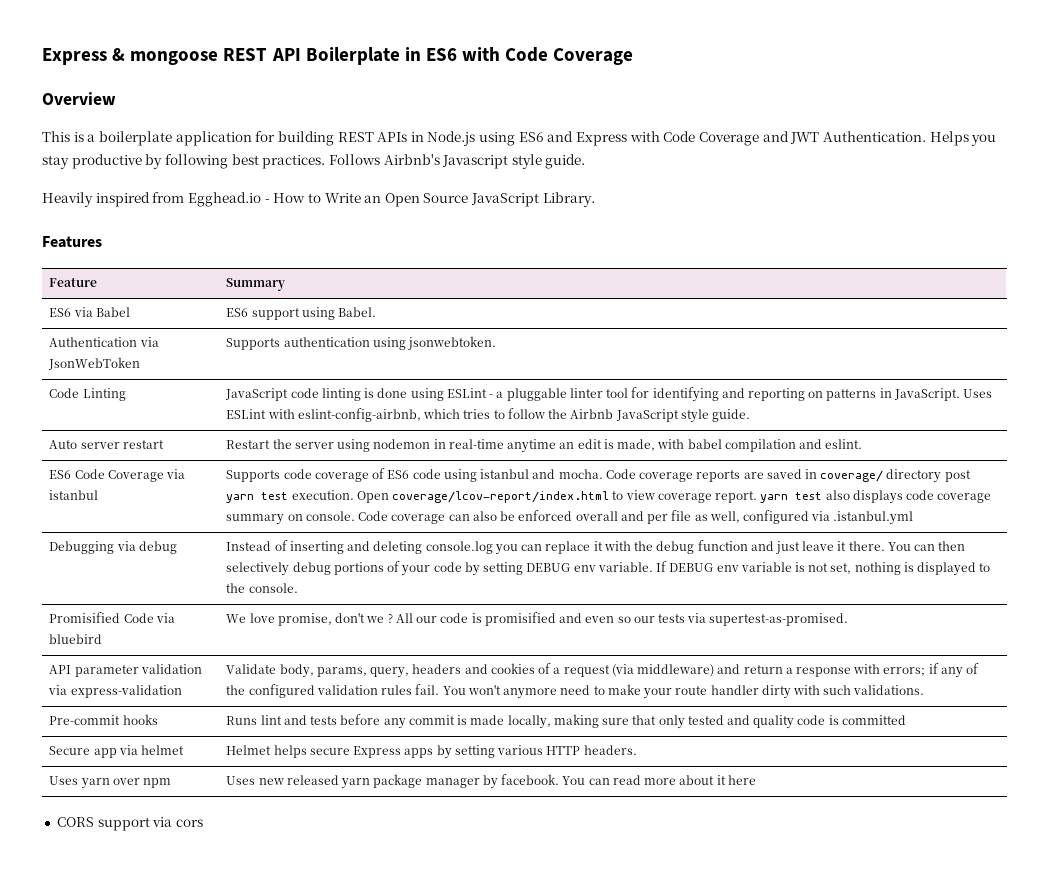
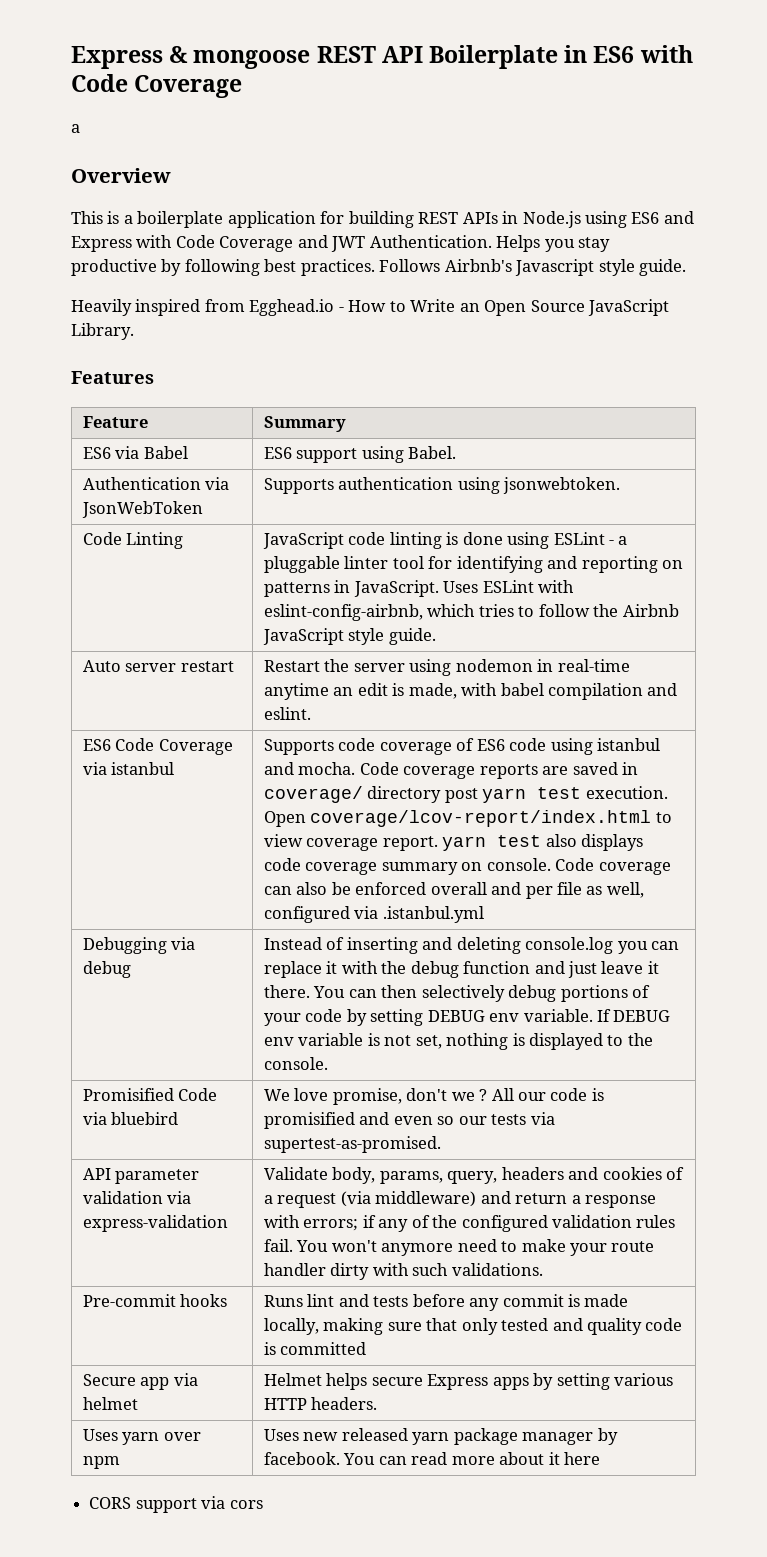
  Express & mongoose REST API Boilerplate in ES6 with Code Coverage
+ a

